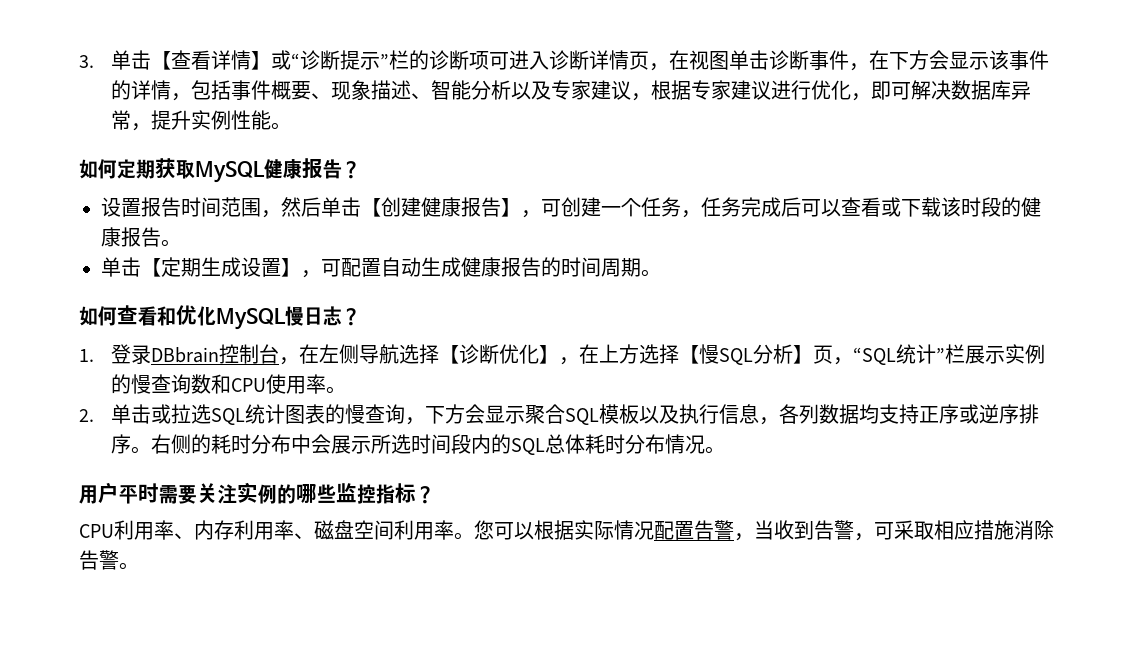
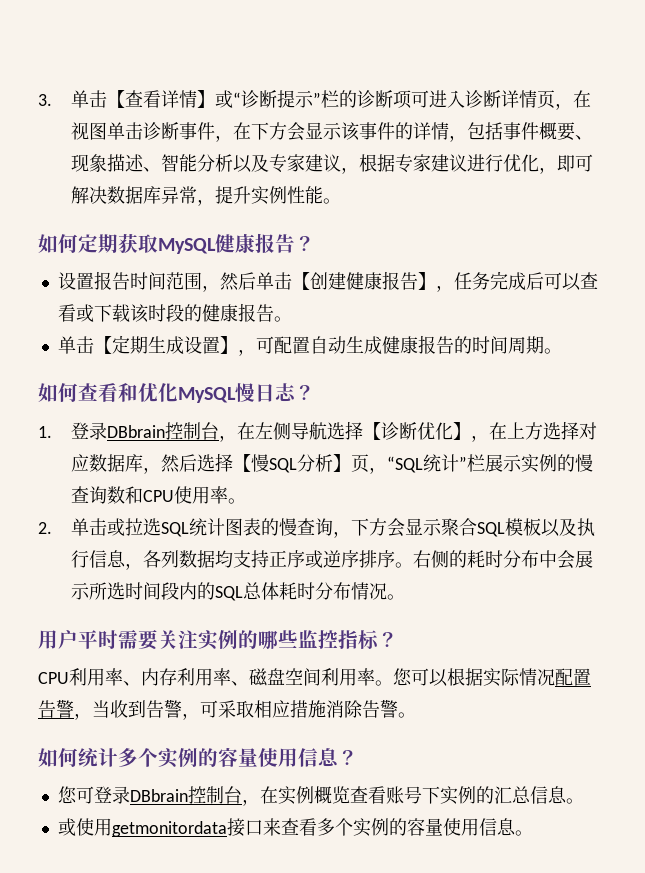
- 设置报告时间范围，然后单击【创建健康报告】，可创建一个任务，任务完成后可以查看或下载该时段的健康报告。
+ 设置报告时间范围，然后单击【创建健康报告】，任务完成后可以查看或下载该时段的健康报告。
- 1.登录DBbrain控制台，在左侧导航选择【诊断优化】，在上方选择【慢SQL分析】页，“SQL统计”栏展示实例的慢查询数和CPU使用率。
+ 1.登录DBbrain控制台，在左侧导航选择【诊断优化】，在上方选择对应数据库，然后选择【慢SQL分析】页，“SQL统计”栏展示实例的慢查询数和CPU使用率。
+ 如何统计多个实例的容量使用信息？
+ 您可登录DBbrain控制台，在实例概览查看账号下实例的汇总信息。
+ 或使用getmonitordata接口来查看多个实例的容量使用信息。

